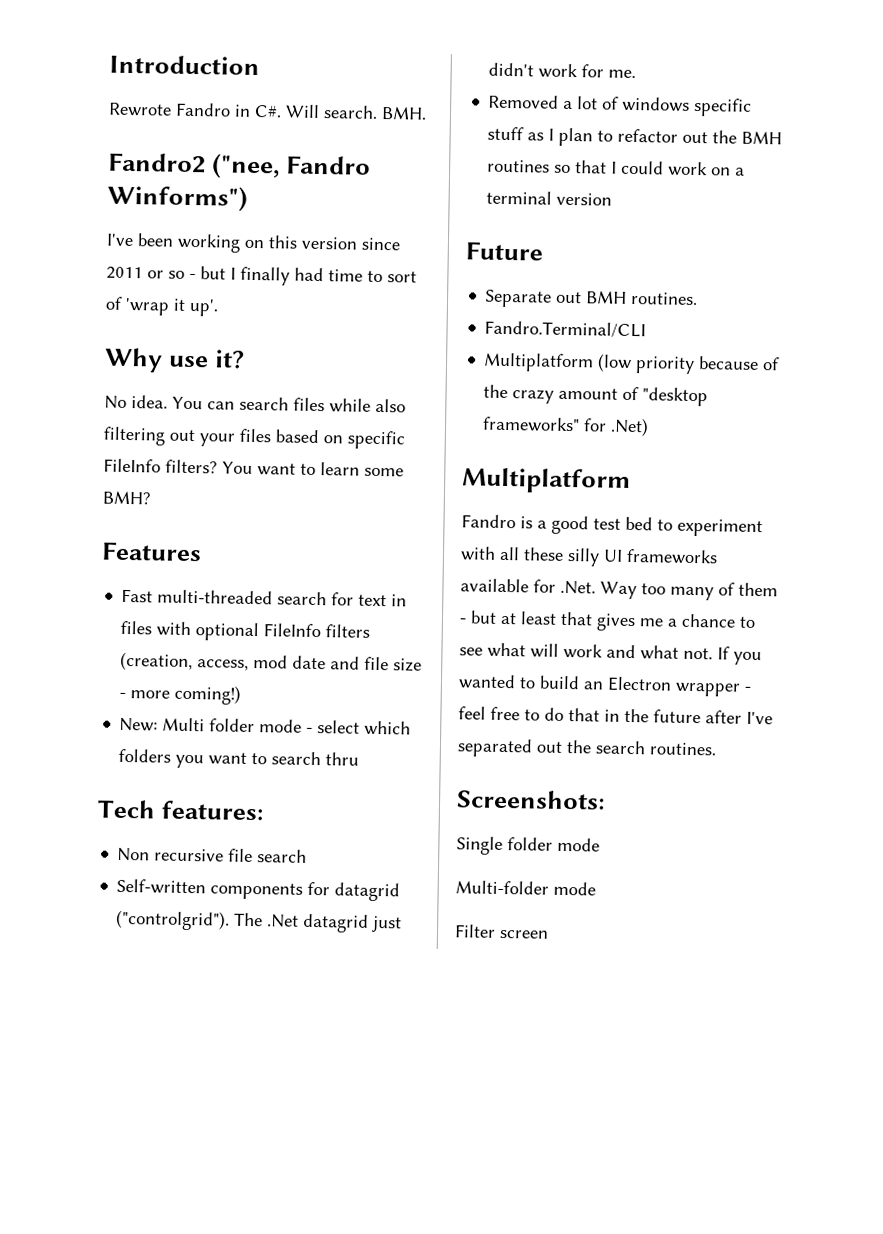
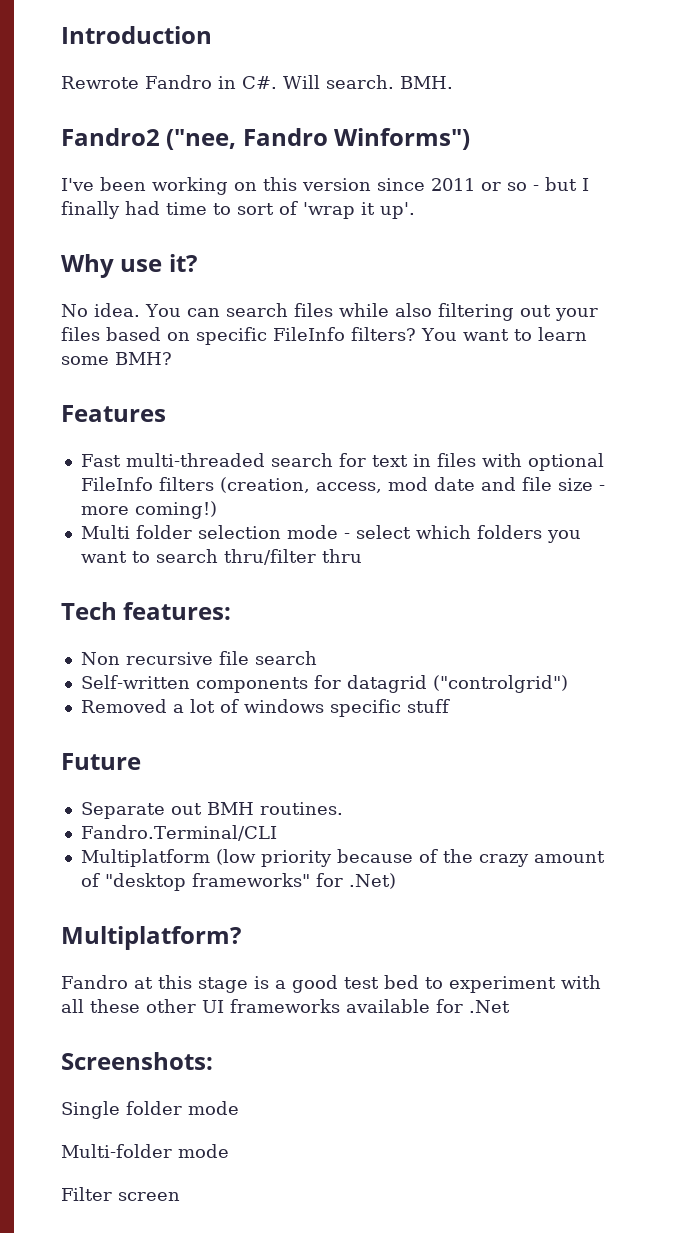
- New: Multi folder mode - select which folders you want to search thru
+ Multi folder selection mode - select which folders you want to search thru/filter thru
- Self-written components for datagrid ("controlgrid"). The .Net datagrid just didn't work for me.
+ Self-written components for datagrid ("controlgrid")
- Removed a lot of windows specific stuff as I plan to refactor out the BMH routines so that I could work on a terminal version
+ Removed a lot of windows specific stuff
  Multiplatform (low priority because of the crazy amount of "desktop frameworks" for .Net)
- Multiplatform
- Fandro is a good test bed to experiment with all these silly UI frameworks available for .Net. Way too many of them - but at least that gives me a chance to see what will work and what not. If you wanted to build an Electron wrapper - feel free to do that in the future after I've separated out the search routines.
+ Multiplatform?
+ Fandro at this stage is a good test bed to experiment with all these other UI frameworks available for .Net

